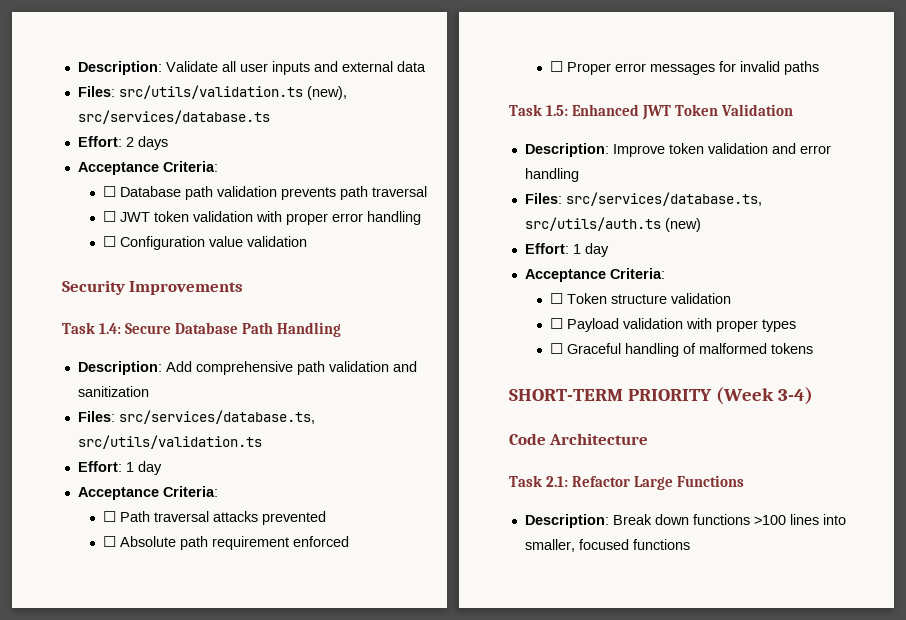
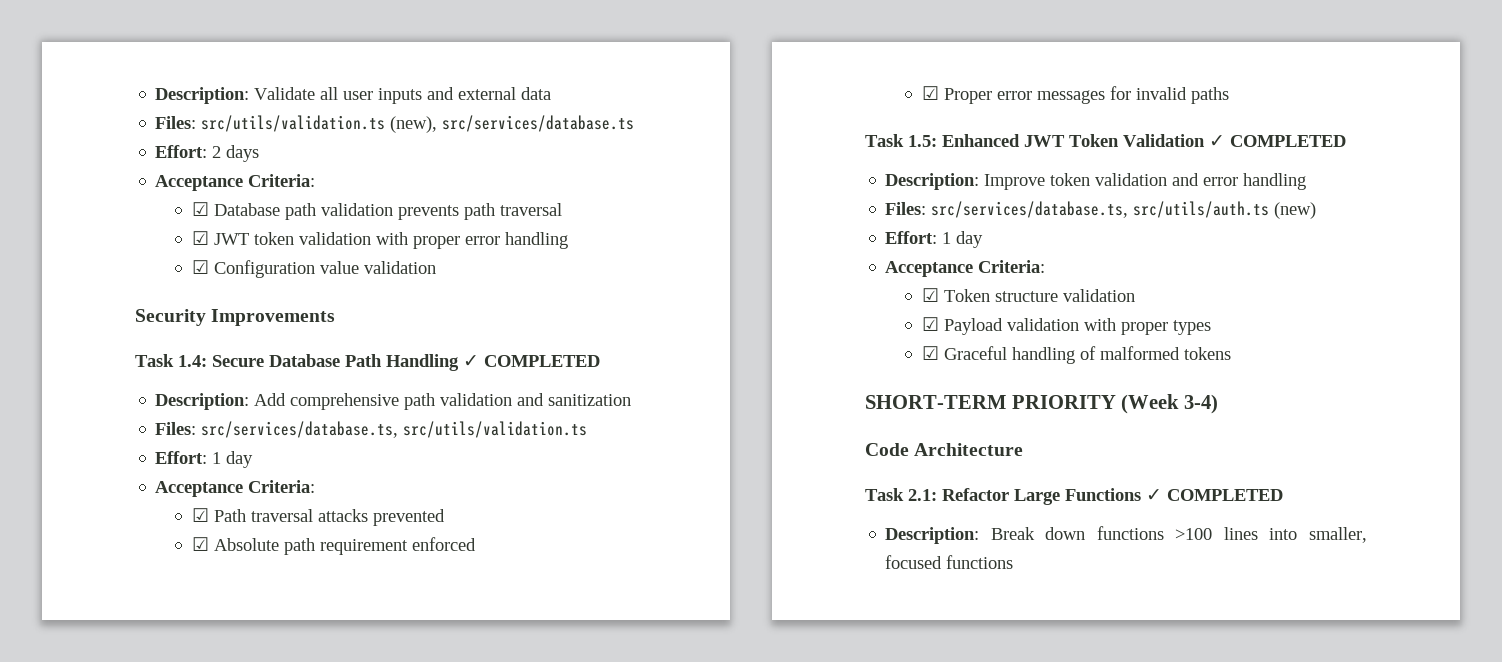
- ☐ Database path validation prevents path traversal
+ ☑ Database path validation prevents path traversal
- ☐ JWT token validation with proper error handling
+ ☑ JWT token validation with proper error handling
- ☐ Configuration value validation
+ ☑ Configuration value validation
- Task 1.4: Secure Database Path Handling
+ Task 1.4: Secure Database Path Handling ✓ COMPLETED
- ☐ Path traversal attacks prevented
+ ☑ Path traversal attacks prevented
- ☐ Absolute path requirement enforced
+ ☑ Absolute path requirement enforced
- ☐ Proper error messages for invalid paths
+ ☑ Proper error messages for invalid paths
- Task 1.5: Enhanced JWT Token Validation
+ Task 1.5: Enhanced JWT Token Validation ✓ COMPLETED
- ☐ Token structure validation
+ ☑ Token structure validation
- ☐ Payload validation with proper types
+ ☑ Payload validation with proper types
- ☐ Graceful handling of malformed tokens
+ ☑ Graceful handling of malformed tokens
- Task 2.1: Refactor Large Functions
+ Task 2.1: Refactor Large Functions ✓ COMPLETED

